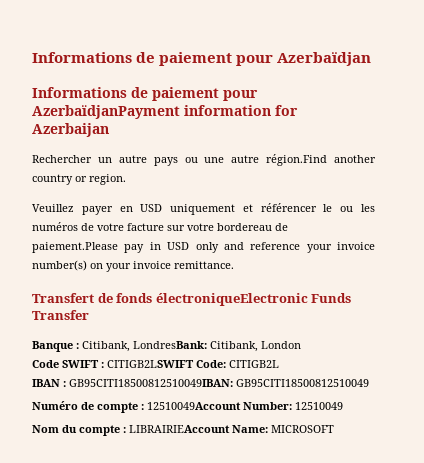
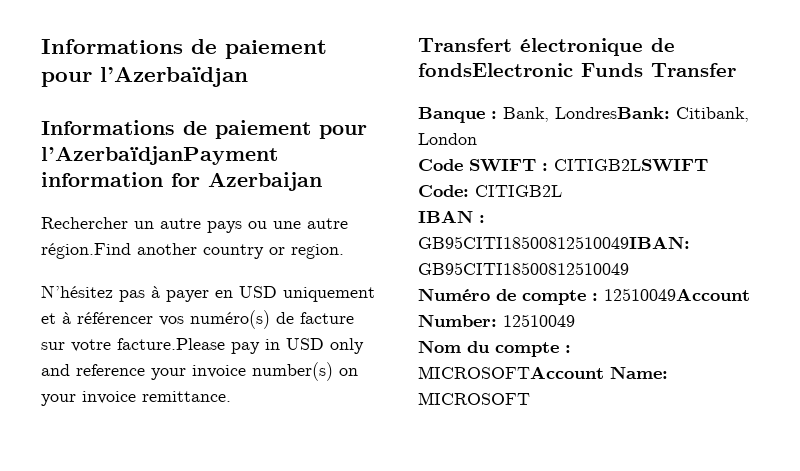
- Informations de paiement pour Azerbaïdjan
- Informations de paiement pour AzerbaïdjanPayment information for Azerbaijan
+ Informations de paiement pour l’Azerbaïdjan
+ Informations de paiement pour l’AzerbaïdjanPayment information for Azerbaijan
- Veuillez payer en USD uniquement et référencer le ou les numéros de votre facture sur votre bordereau de paiement.Please pay in USD only and reference your invoice number(s) on your invoice remittance.
+ N’hésitez pas à payer en USD uniquement et à référencer vos numéro(s) de facture sur votre facture.Please pay in USD only and reference your invoice number(s) on your invoice remittance.
- Transfert de fonds électroniqueElectronic Funds Transfer
+ Transfert électronique de fondsElectronic Funds Transfer
- Banque : Citibank, LondresBank: Citibank, London
+ Banque : Bank, LondresBank: Citibank, London
- Nom du compte : LIBRAIRIEAccount Name: MICROSOFT
+ Nom du compte : MICROSOFTAccount Name: MICROSOFT

